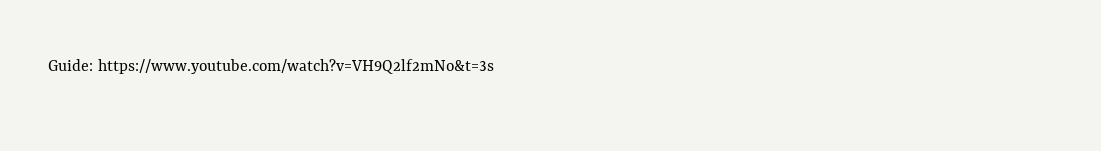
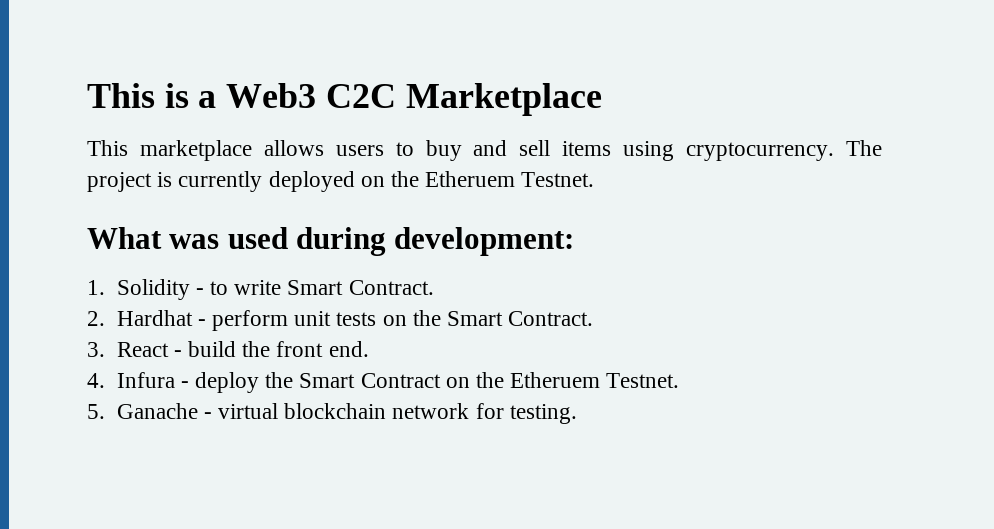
- Guide: https://www.youtube.com/watch?v=VH9Q2lf2mNo&t=3s
+ This is a Web3 C2C Marketplace
+ This marketplace allows users to buy and sell items using cryptocurrency. The project is currently deployed on the Etheruem Testnet.
+ What was used during development:
+ 1. Solidity - to write Smart Contract.
+ 2. Hardhat - perform unit tests on the Smart Contract.
+ 3. React - build the front end.
+ 4. Infura - deploy the Smart Contract on the Etheruem Testnet.
+ 5. Ganache - virtual blockchain network for testing.

